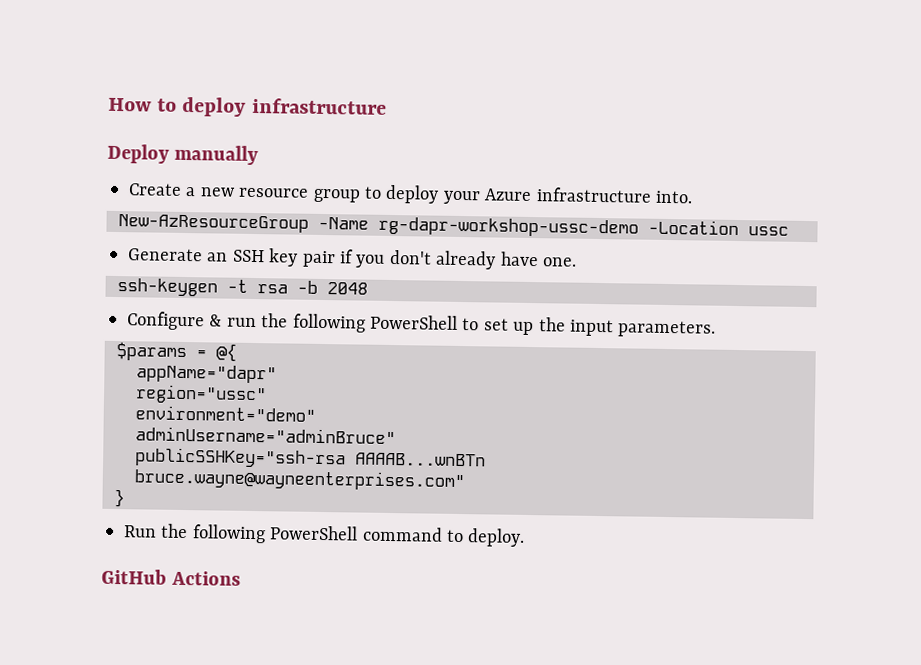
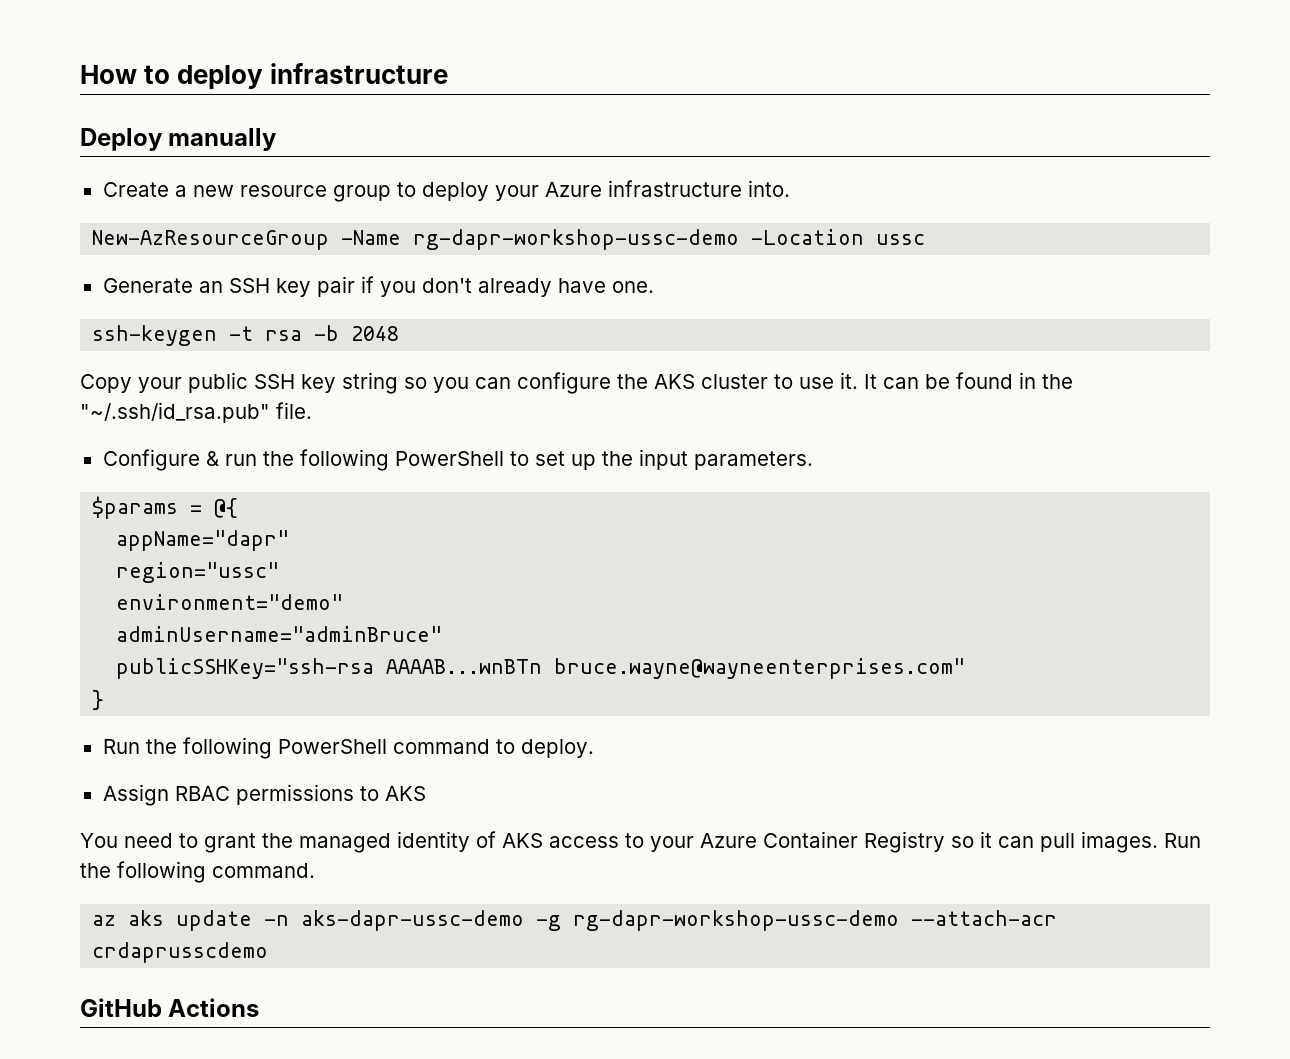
+ Copy your public SSH key string so you can configure the AKS cluster to use it. It can be found in the "~/.ssh/id_rsa.pub" file.
+ Assign RBAC permissions to AKS
+ You need to grant the managed identity of AKS access to your Azure Container Registry so it can pull images. Run the following command.
+ az aks update -n aks-dapr-ussc-demo -g rg-dapr-workshop-ussc-demo --attach-acr crdaprusscdemo

